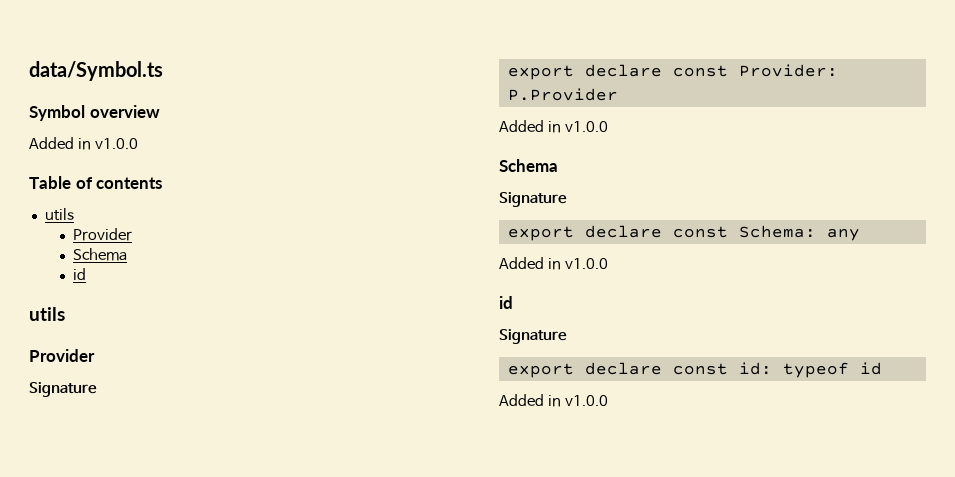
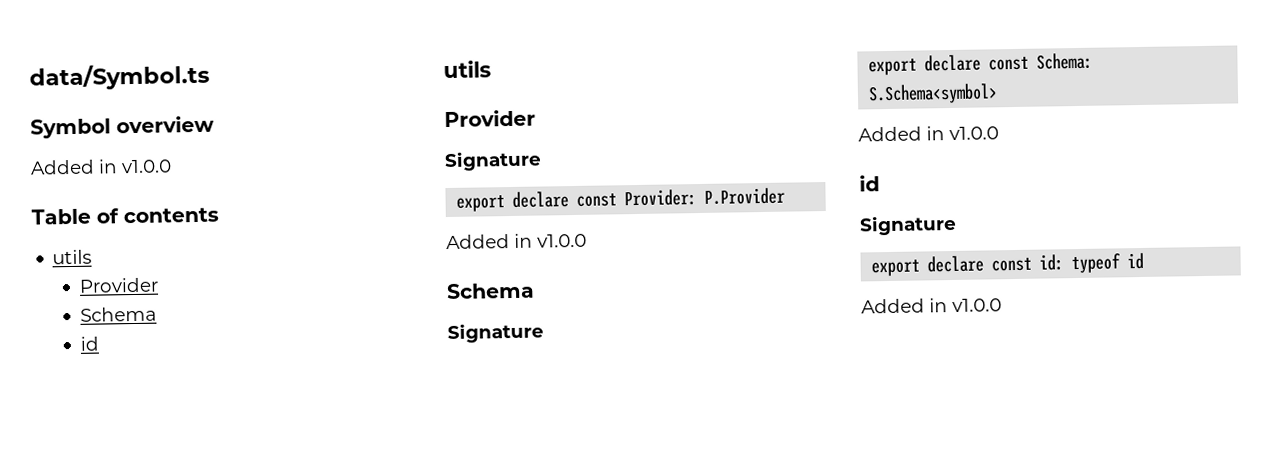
- export declare const Schema: any
+ export declare const Schema: S.Schema<symbol>

